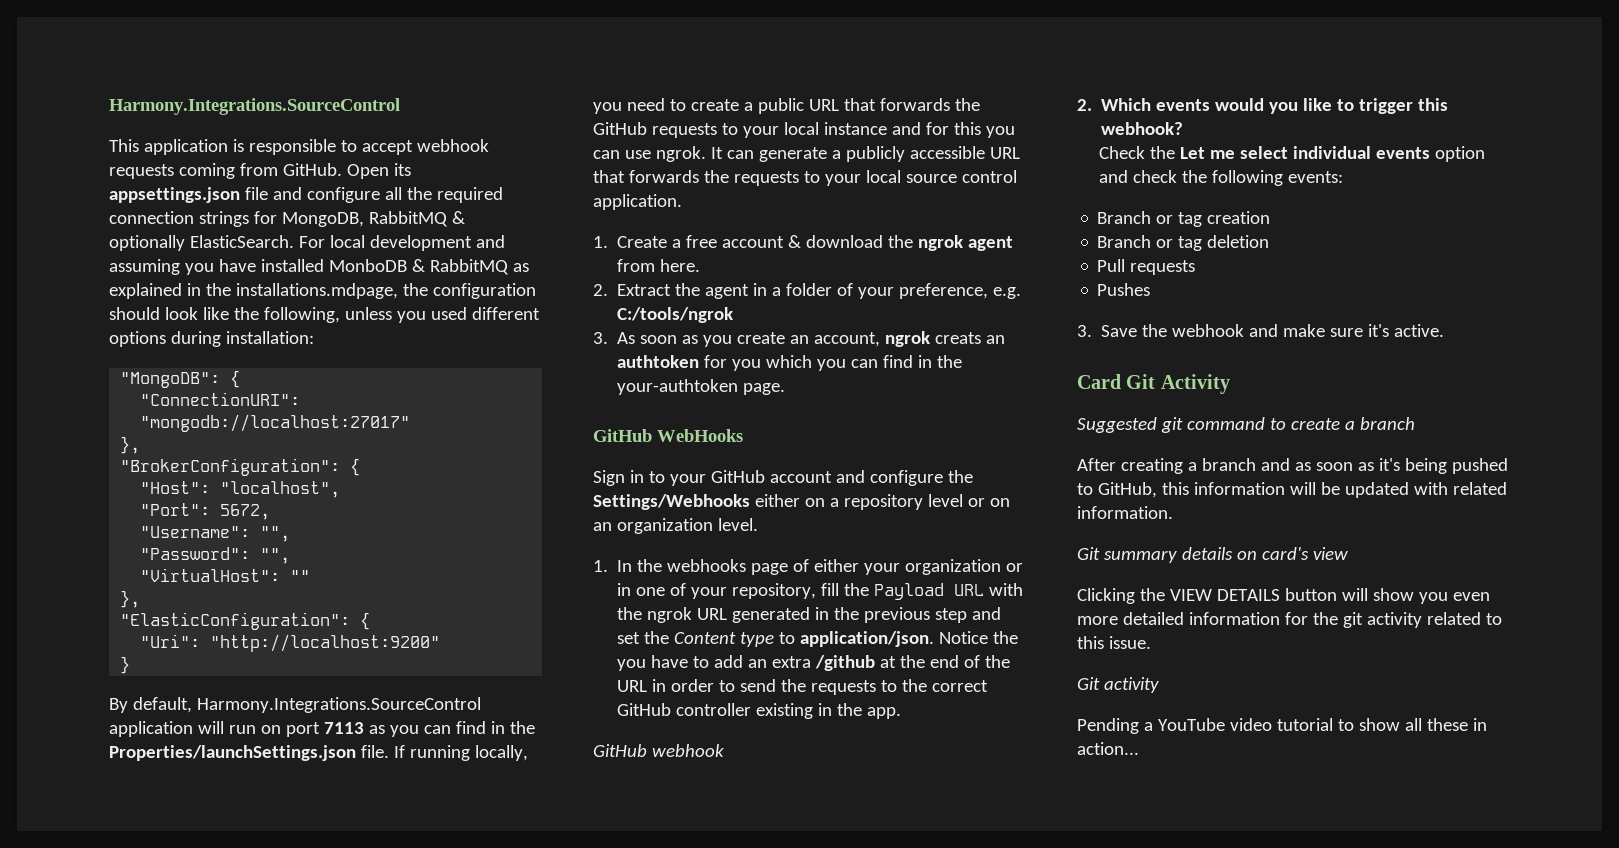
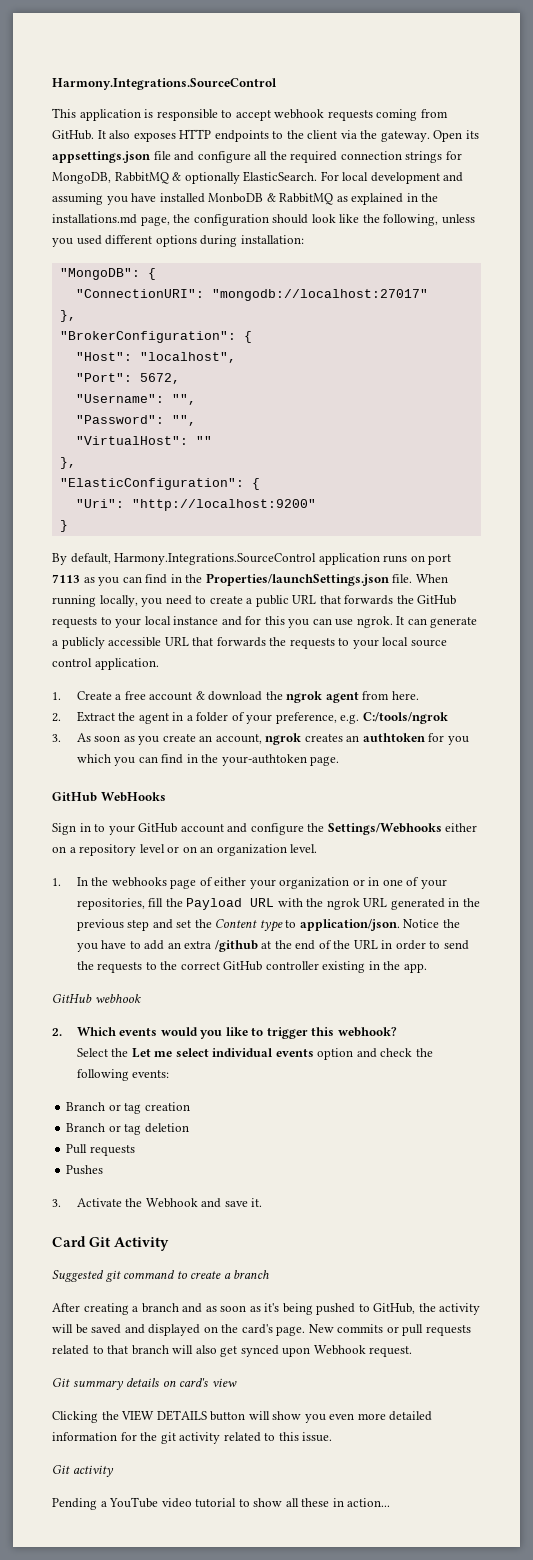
+ It also exposes HTTP endpoints to the client via the gateway.
- For local development and assuming you have installed MonboDB & RabbitMQ as explained in the installations.mdpage, the configuration should look like the following, unless you used different options during installation:
+ For local development and assuming you have installed MonboDB & RabbitMQ as explained in the installations.md page, the configuration should look like the following, unless you used different options during installation:
- By default, Harmony.Integrations.SourceControl application will run on port 7113 as you can find in the Properties/launchSettings.json file.
+ By default, Harmony.Integrations.SourceControl application runs on port 7113 as you can find in the Properties/launchSettings.json file.
- If running locally, you need to create a public URL that forwards the GitHub requests to your local instance and for this you can use ngrok.
+ When running locally, you need to create a public URL that forwards the GitHub requests to your local instance and for this you can use ngrok.
- 3. As soon as you create an account, ngrok creats an authtoken for you which you can find in the your-authtoken page.
+ 3. As soon as you create an account, ngrok creates an authtoken for you which you can find in the your-authtoken page.
- 1. In the webhooks page of either your organization or in one of your repository, fill the Payload URL with the ngrok URL generated in the previous step and set the Content type to application/json.
+ 1. In the webhooks page of either your organization or in one of your repositories, fill the Payload URL with the ngrok URL generated in the previous step and set the Content type to application/json.
- Check the Let me select individual events option and check the following events:
+ Select the Let me select individual events option and check the following events:
- 3. Save the webhook and make sure it's active.
+ 3. Activate the Webhook and save it.
- After creating a branch and as soon as it's being pushed to GitHub, this information will be updated with related information.
+ After creating a branch and as soon as it's being pushed to GitHub, the activity will be saved and displayed on the card's page. New commits or pull requests related to that branch will also get synced upon Webhook request.

